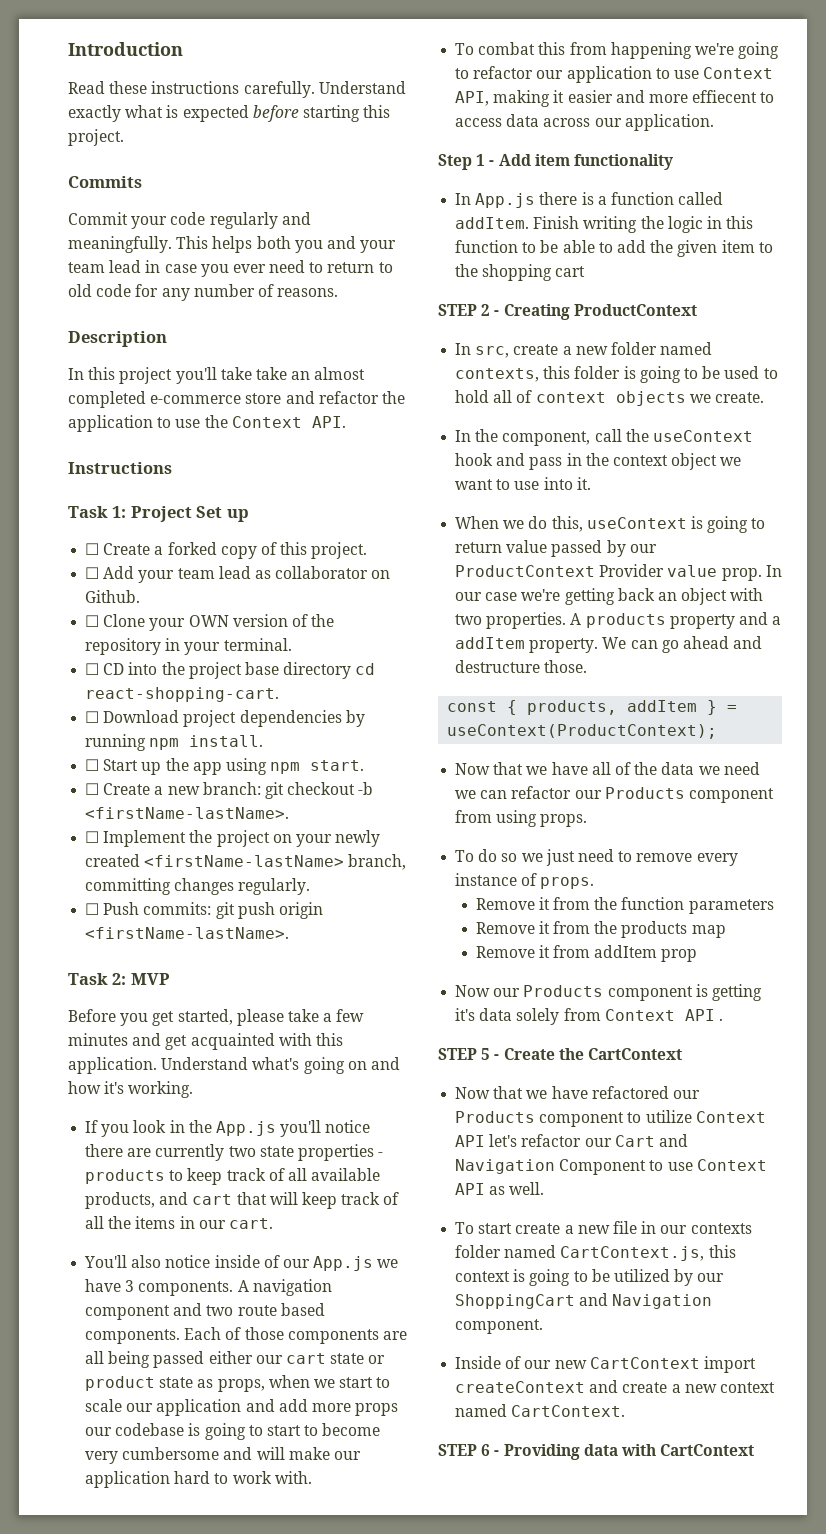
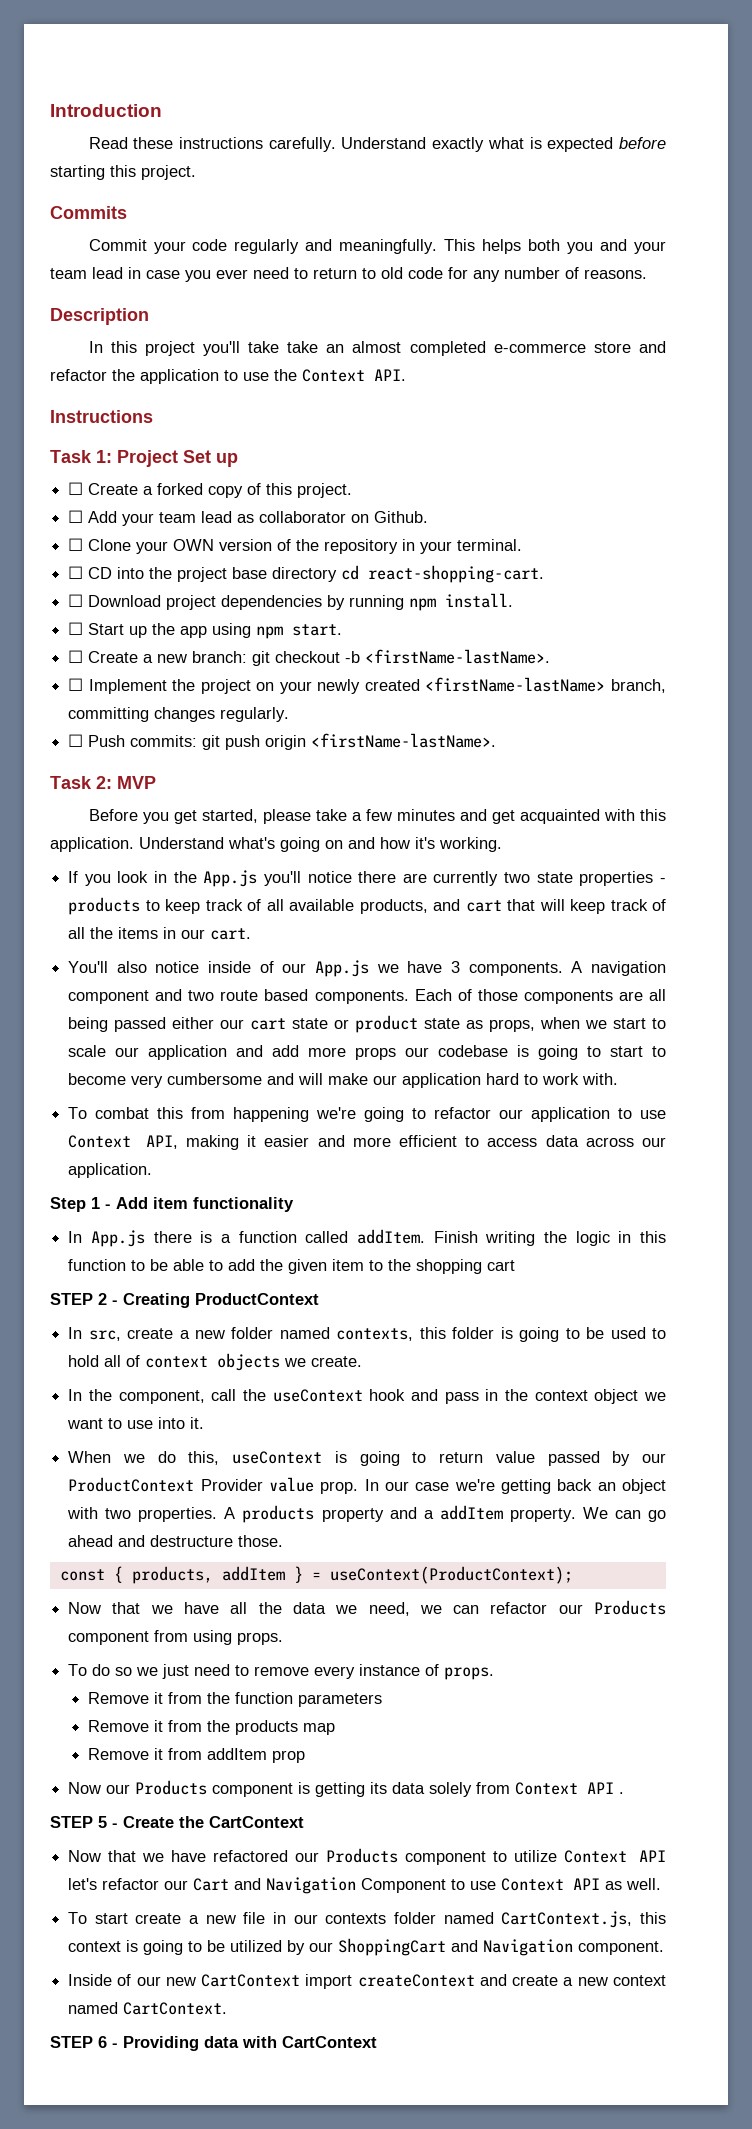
- To combat this from happening we're going to refactor our application to use Context API, making it easier and more effiecent to access data across our application.
+ To combat this from happening we're going to refactor our application to use Context API, making it easier and more efficient to access data across our application.
- Now that we have all of the data we need we can refactor our Products component from using props.
+ Now that we have all the data we need, we can refactor our Products component from using props.
- Now our Products component is getting it's data solely from Context API .
+ Now our Products component is getting its data solely from Context API .

